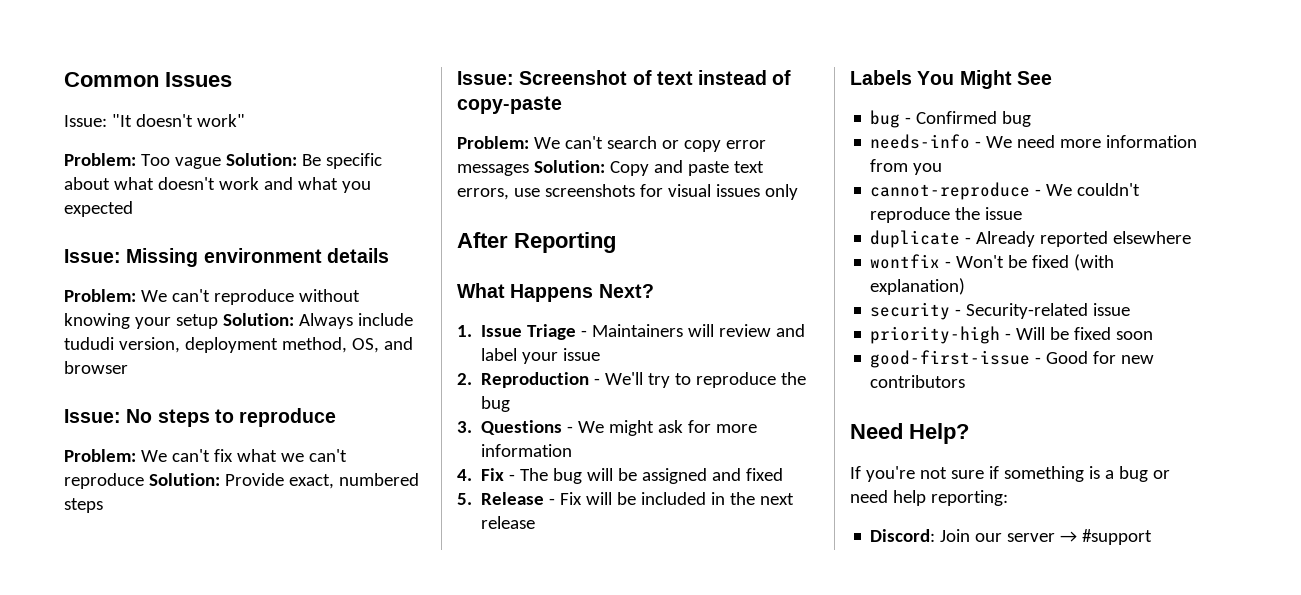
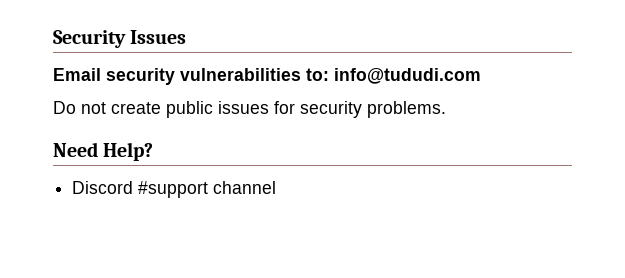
- Common Issues
+ Security Issues
- Issue: "It doesn't work"
- Problem: Too vague Solution: Be specific about what doesn't work and what you expected
- Issue: Missing environment details
- Problem: We can't reproduce without knowing your setup Solution: Always include tududi version, deployment method, OS, and browser
- Issue: No steps to reproduce
- Problem: We can't fix what we can't reproduce Solution: Provide exact, numbered steps
- Issue: Screenshot of text instead of copy-paste
- Problem: We can't search or copy error messages Solution: Copy and paste text errors, use screenshots for visual issues only
- After Reporting
- What Happens Next?
- 1. Issue Triage - Maintainers will review and label your issue
- 2. Reproduction - We'll try to reproduce the bug
- 3. Questions - We might ask for more information
- 4. Fix - The bug will be assigned and fixed
- 5. Release - Fix will be included in the next release
- Labels You Might See
- bug - Confirmed bug
- needs-info - We need more information from you
- cannot-reproduce - We couldn't reproduce the issue
- duplicate - Already reported elsewhere
- wontfix - Won't be fixed (with explanation)
- security - Security-related issue
- priority-high - Will be fixed soon
- good-first-issue - Good for new contributors
+ Email security vulnerabilities to: info@tududi.com
+ Do not create public issues for security problems.
  Need Help?
- If you're not sure if something is a bug or need help reporting:
- Discord: Join our server → #support
+ Discord #support channel

